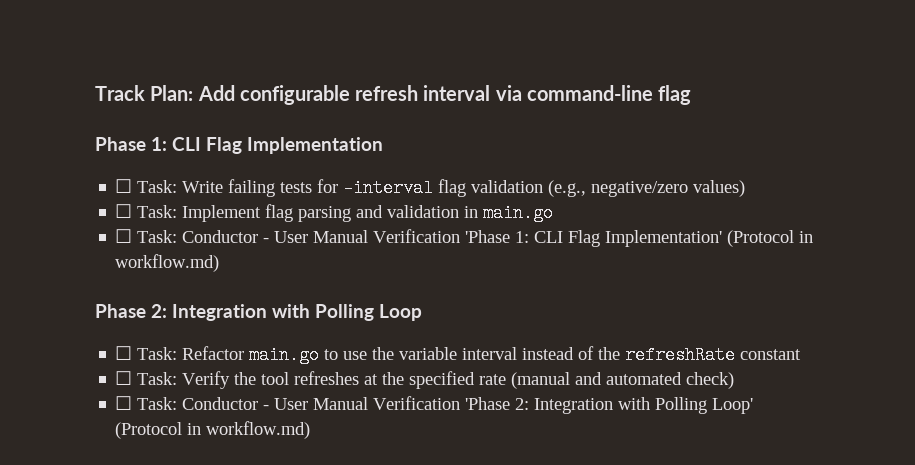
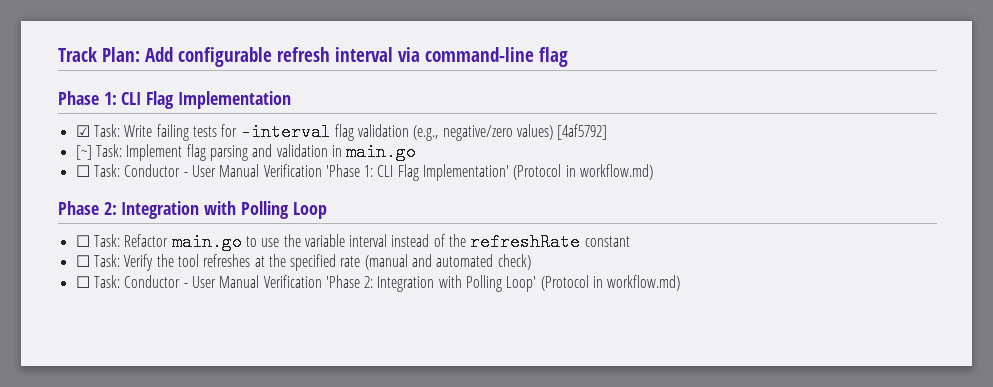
- ☐ Task: Write failing tests for -interval flag validation (e.g., negative/zero values)
- ☐ Task: Implement flag parsing and validation in main.go
+ ☑ Task: Write failing tests for -interval flag validation (e.g., negative/zero values) [4af5792]
+ [~] Task: Implement flag parsing and validation in main.go

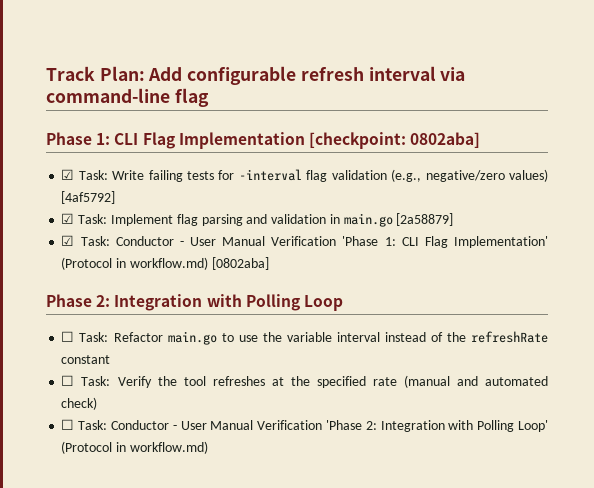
- Phase 1: CLI Flag Implementation
+ Phase 1: CLI Flag Implementation [checkpoint: 0802aba]
- [~] Task: Implement flag parsing and validation in main.go
- ☐ Task: Conductor - User Manual Verification 'Phase 1: CLI Flag Implementation' (Protocol in workflow.md)
+ ☑ Task: Implement flag parsing and validation in main.go [2a58879]
+ ☑ Task: Conductor - User Manual Verification 'Phase 1: CLI Flag Implementation' (Protocol in workflow.md) [0802aba]

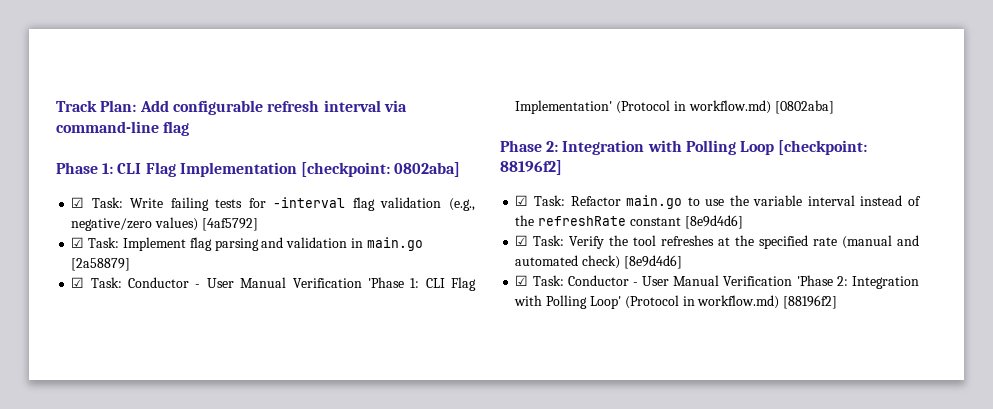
- Phase 2: Integration with Polling Loop
- ☐ Task: Refactor main.go to use the variable interval instead of the refreshRate constant
- ☐ Task: Verify the tool refreshes at the specified rate (manual and automated check)
- ☐ Task: Conductor - User Manual Verification 'Phase 2: Integration with Polling Loop' (Protocol in workflow.md)
+ Phase 2: Integration with Polling Loop [checkpoint: 88196f2]
+ ☑ Task: Refactor main.go to use the variable interval instead of the refreshRate constant [8e9d4d6]
+ ☑ Task: Verify the tool refreshes at the specified rate (manual and automated check) [8e9d4d6]
+ ☑ Task: Conductor - User Manual Verification 'Phase 2: Integration with Polling Loop' (Protocol in workflow.md) [88196f2]

